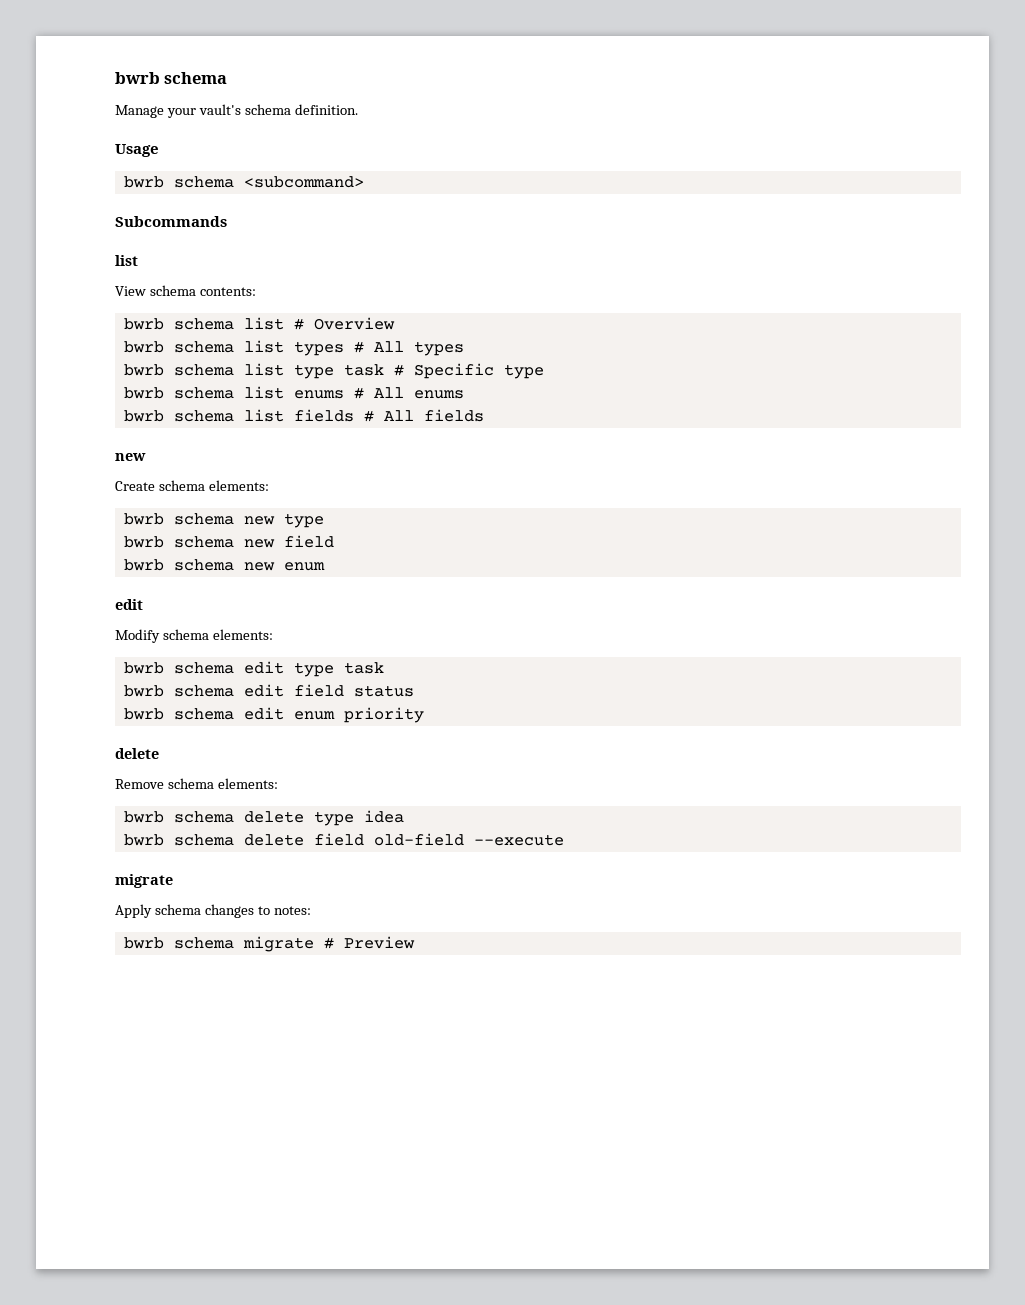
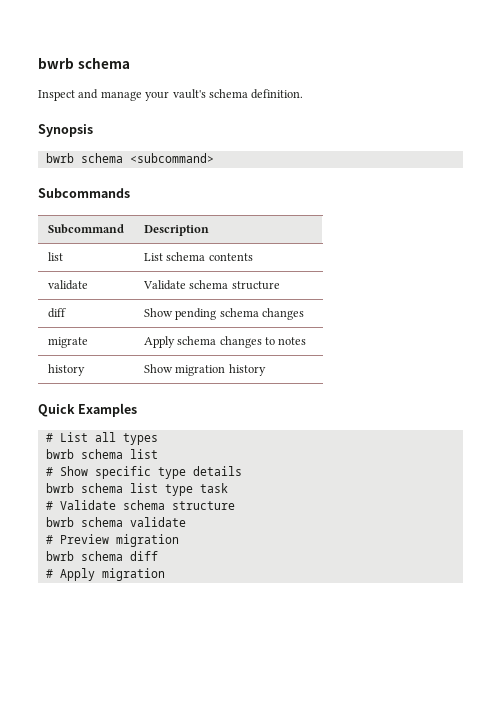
- Manage your vault's schema definition.
+ Inspect and manage your vault's schema definition.
- Usage
+ Synopsis
  Subcommands
- list
- View schema contents:
- bwrb schema list # Overview
- bwrb schema list types # All types
+ Subcommand | Description
+ list | List schema contents
+ validate | Validate schema structure
+ diff | Show pending schema changes
+ migrate | Apply schema changes to notes
+ history | Show migration history
+ Quick Examples
+ # List all types
+ bwrb schema list
+ # Show specific type details
- bwrb schema list type task # Specific type
- bwrb schema list enums # All enums
- bwrb schema list fields # All fields
- new
- Create schema elements:
- bwrb schema new type
- bwrb schema new field
- bwrb schema new enum
- edit
- Modify schema elements:
- bwrb schema edit type task
- bwrb schema edit field status
- bwrb schema edit enum priority
- delete
- Remove schema elements:
- bwrb schema delete type idea
- bwrb schema delete field old-field --execute
- migrate
- Apply schema changes to notes:
- bwrb schema migrate # Preview
+ bwrb schema list type task
+ # Validate schema structure
+ bwrb schema validate
+ # Preview migration
+ bwrb schema diff
+ # Apply migration

